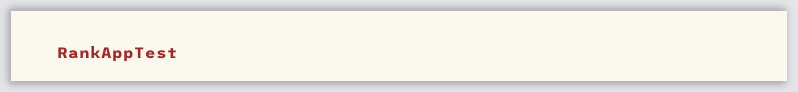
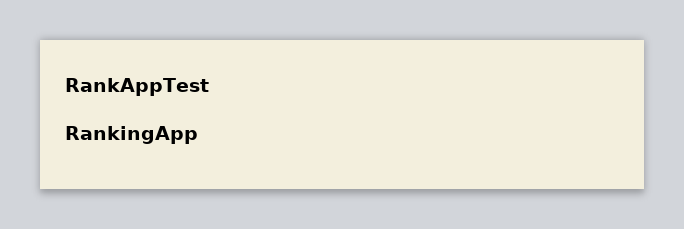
+ RankingApp

